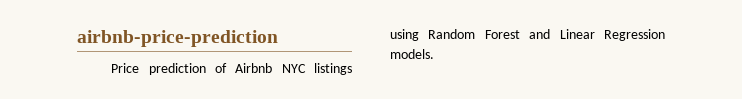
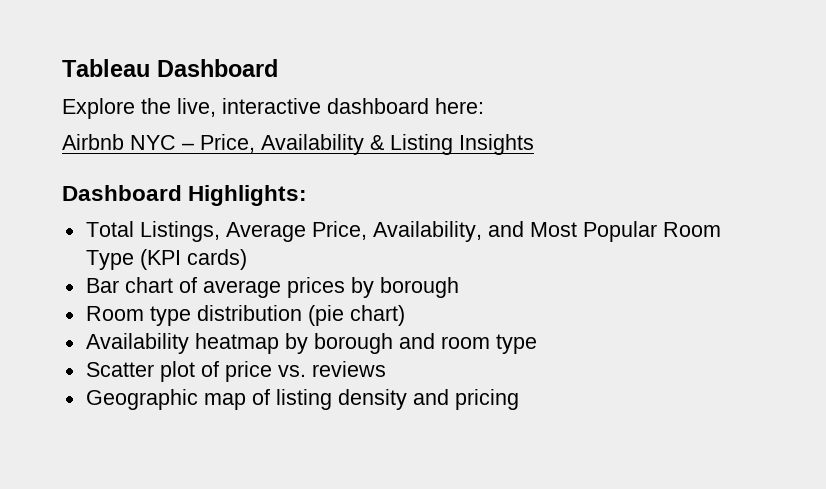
- airbnb-price-prediction
- Price prediction of Airbnb NYC listings using Random Forest and Linear Regression models.
+ Tableau Dashboard
+ Explore the live, interactive dashboard here:
+ Airbnb NYC – Price, Availability & Listing Insights
+ Dashboard Highlights:
+ Total Listings, Average Price, Availability, and Most Popular Room Type (KPI cards)
+ Bar chart of average prices by borough
+ Room type distribution (pie chart)
+ Availability heatmap by borough and room type
+ Scatter plot of price vs. reviews
+ Geographic map of listing density and pricing

